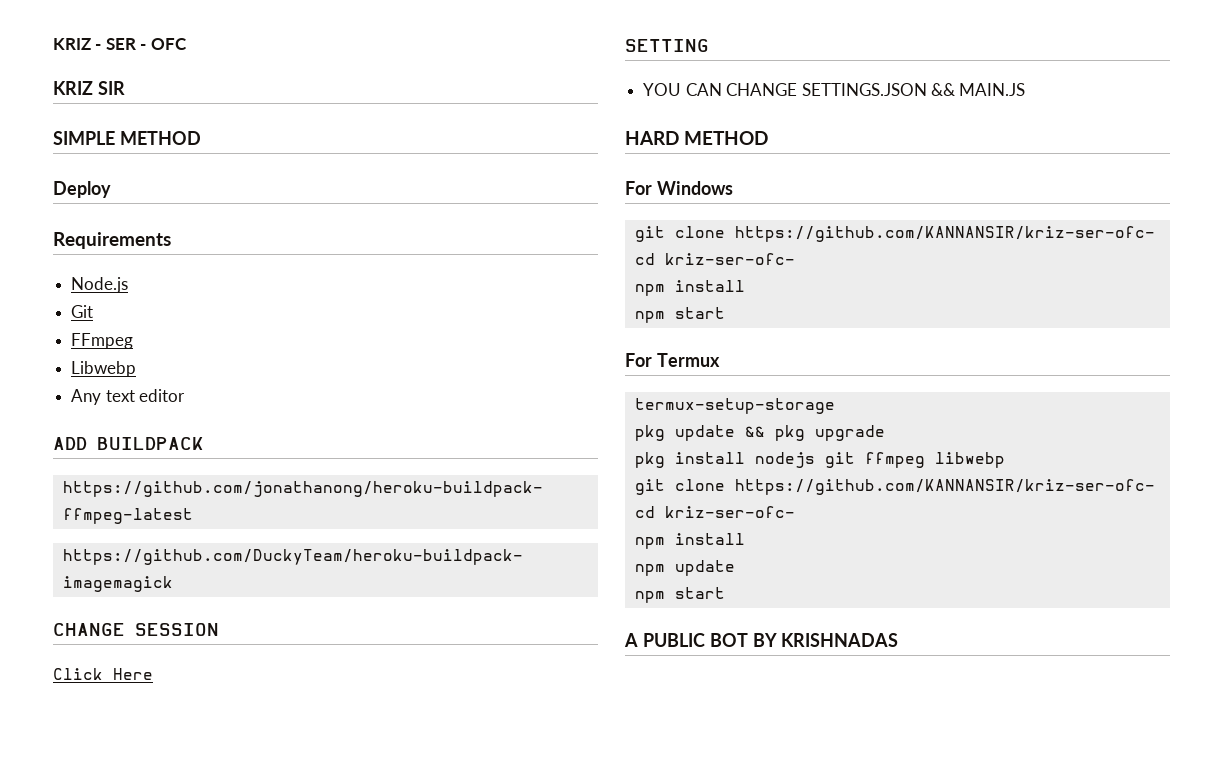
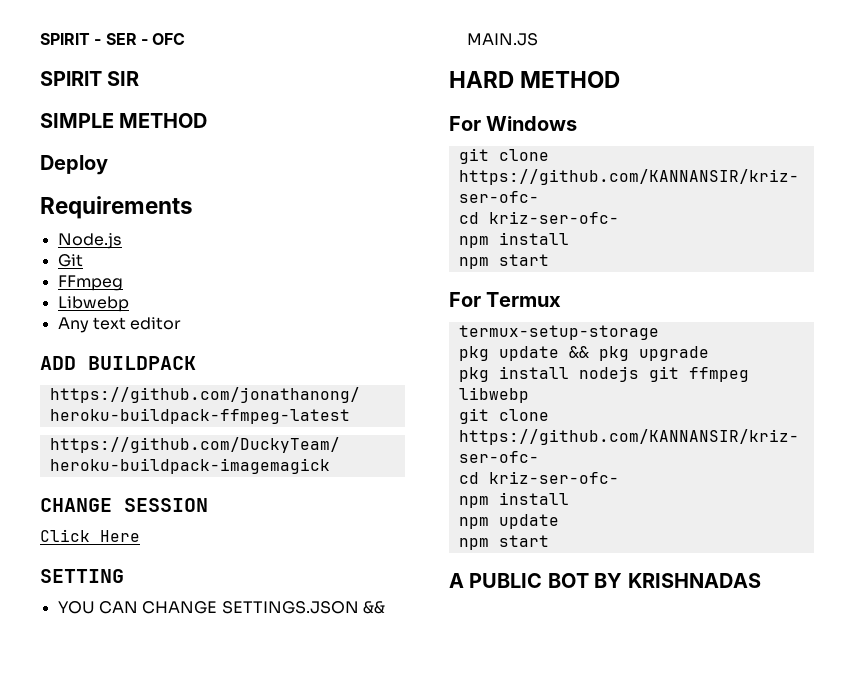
- KRIZ - SER - OFC
+ SPlRlT - SER - OFC
- KRIZ SIR
+ SPlRlT SIR

